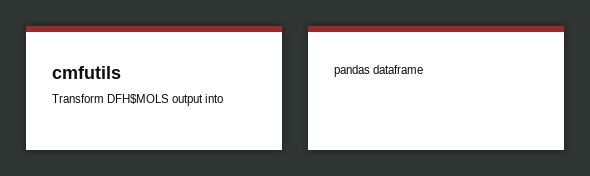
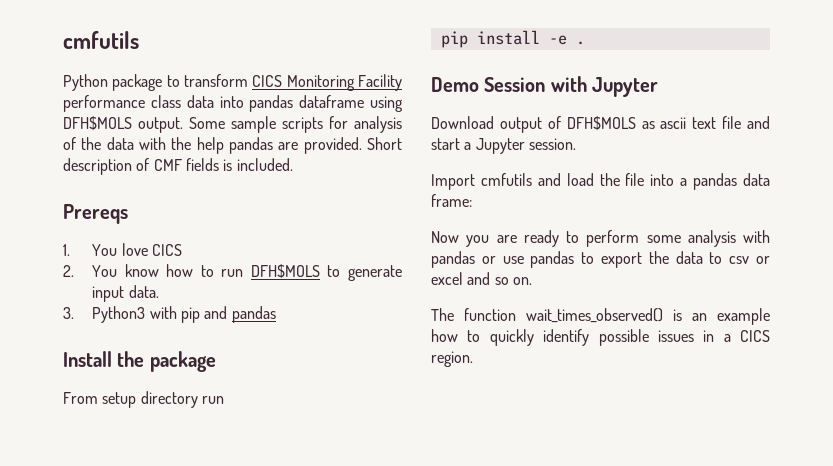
- Transform DFH$MOLS output into pandas dataframe
+ Python package to transform CICS Monitoring Facility performance class data into pandas dataframe using DFH$MOLS output. Some sample scripts for analysis of the data with the help pandas are provided. Short description of CMF fields is included.
+ Prereqs
+ 1. You love CICS
+ 2. You know how to run DFH$MOLS to generate input data.
+ 3. Python3 with pip and pandas
+ Install the package
+ From setup directory run
+ pip install -e .
+ Demo Session with Jupyter
+ Download output of DFH$MOLS as ascii text file and start a Jupyter session.
+ Import cmfutils and load the file into a pandas data frame:
+ Now you are ready to perform some analysis with pandas or use pandas to export the data to csv or excel and so on.
+ The function wait_times_observed() is an example how to quickly identify possible issues in a CICS region.

